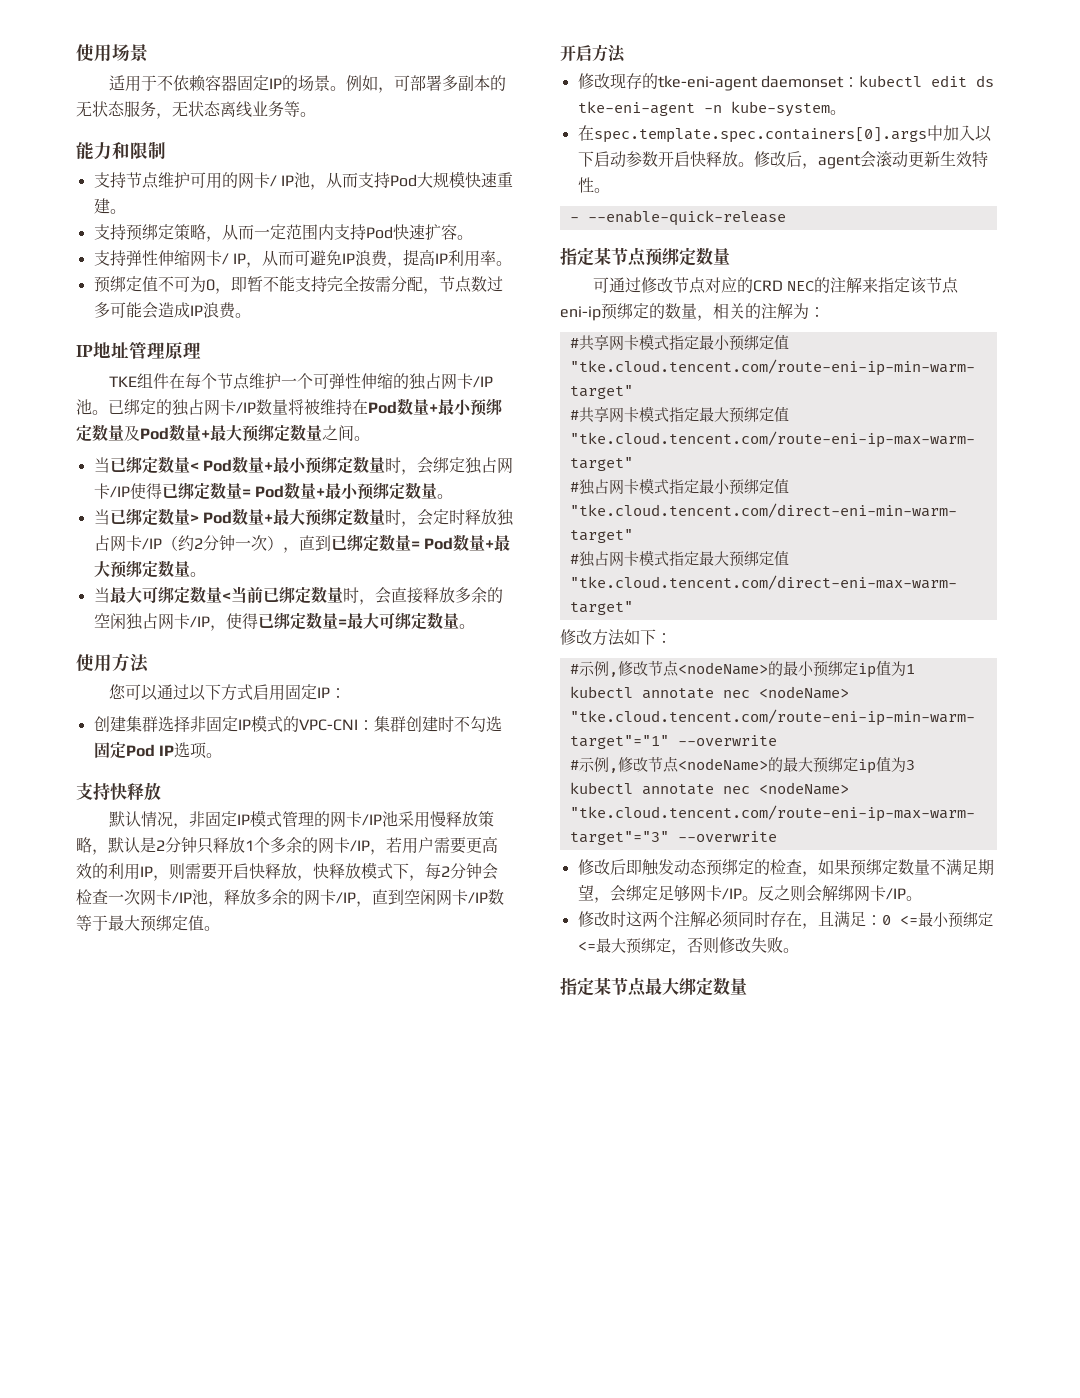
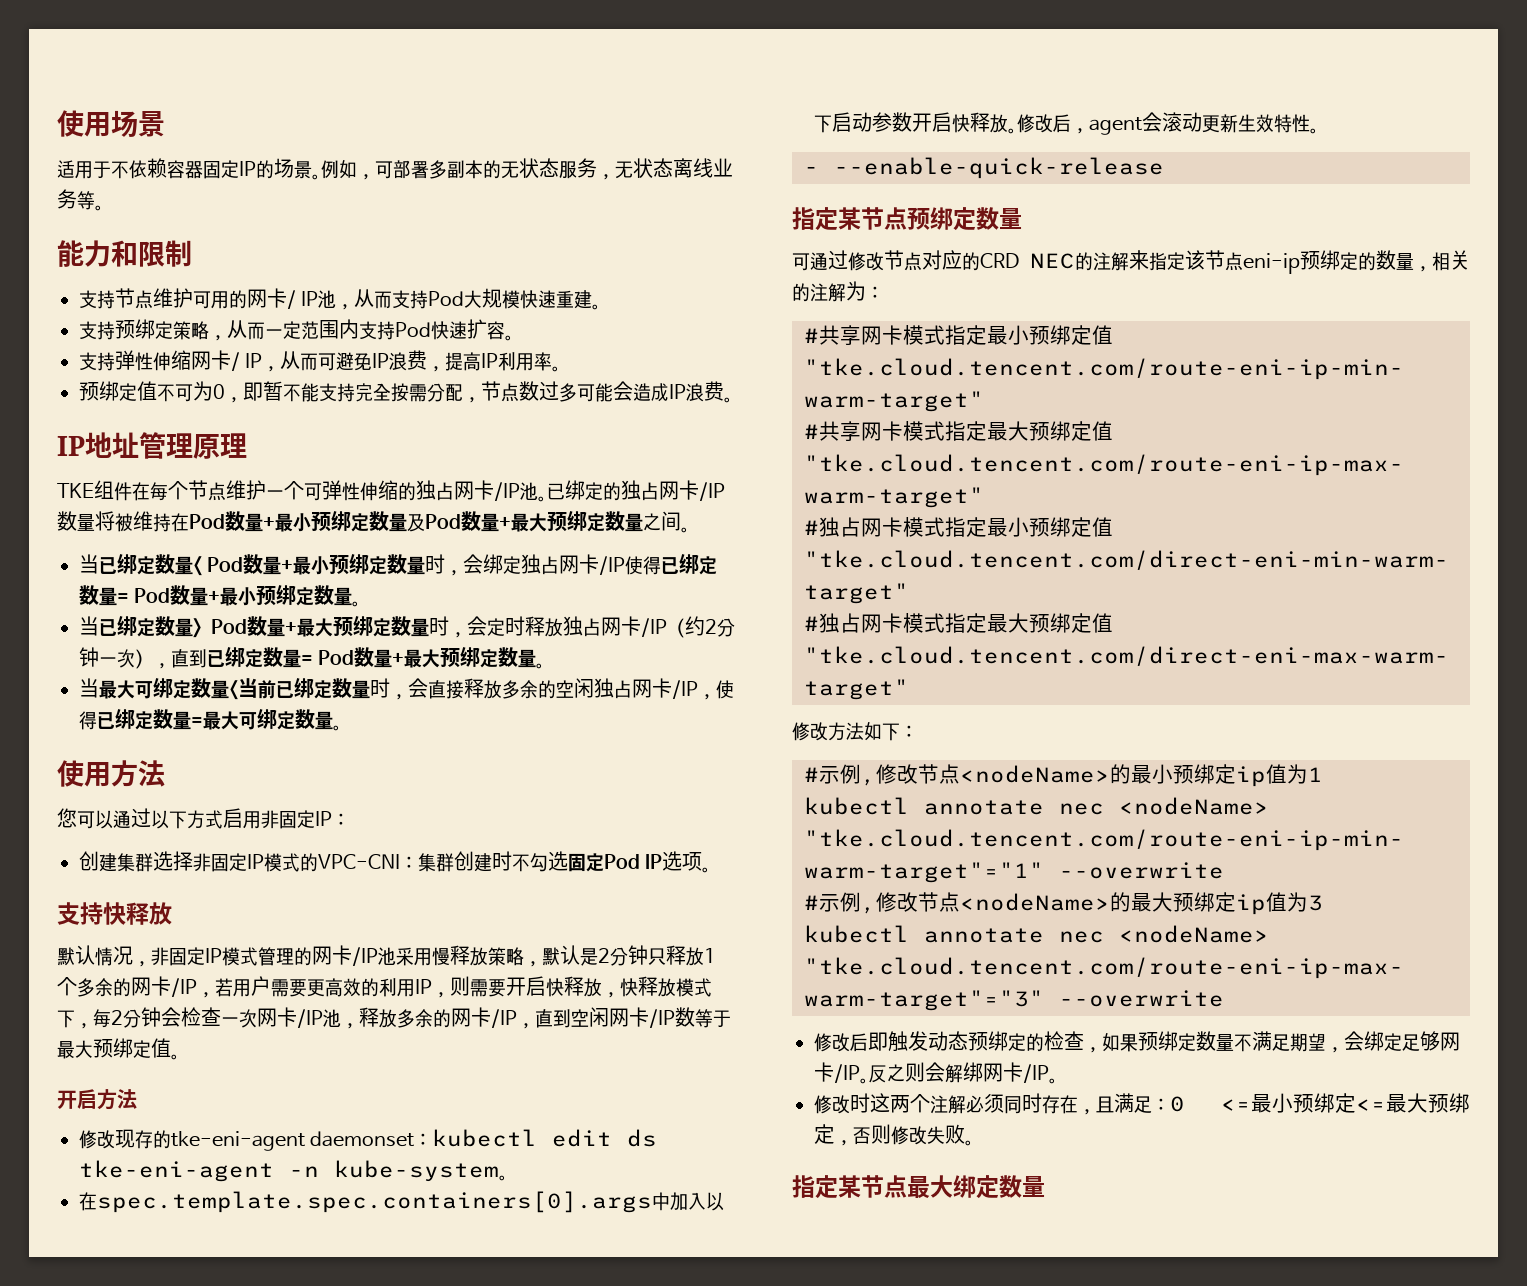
- 您可以通过以下方式启用固定IP：
+ 您可以通过以下方式启用非固定IP：

